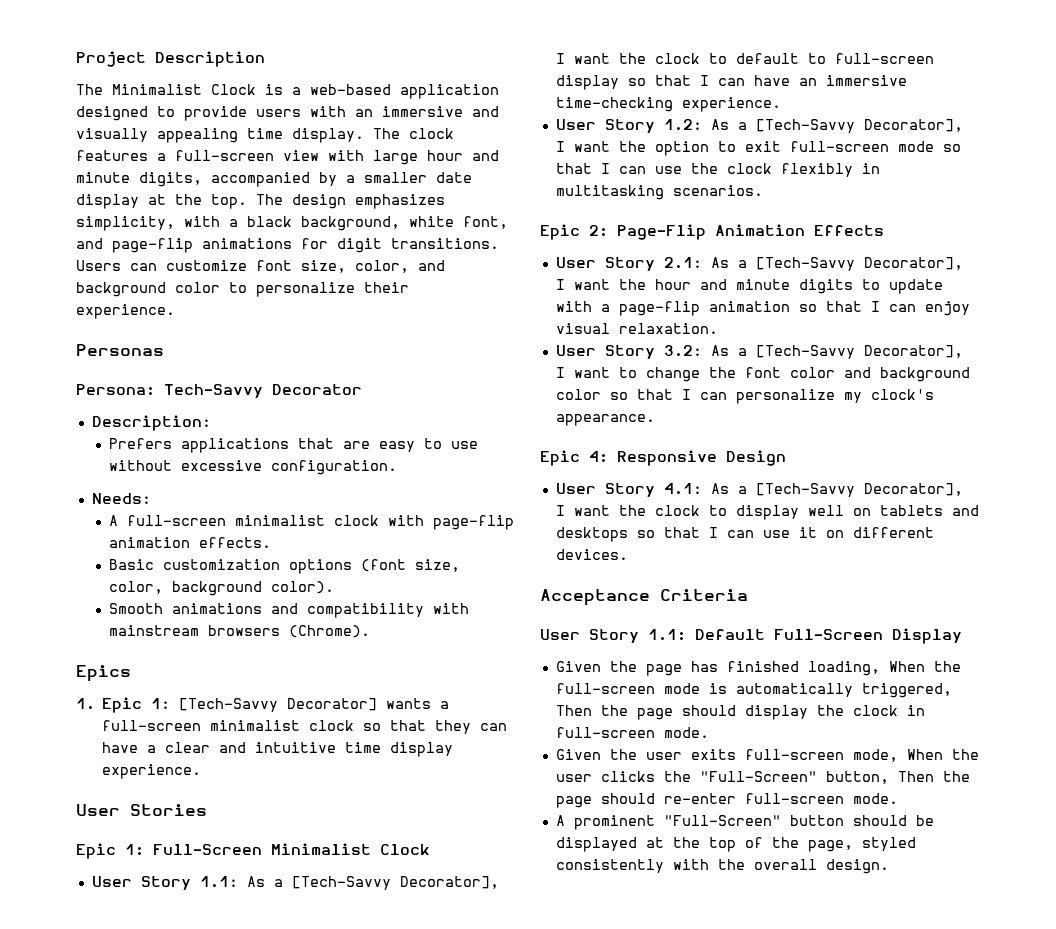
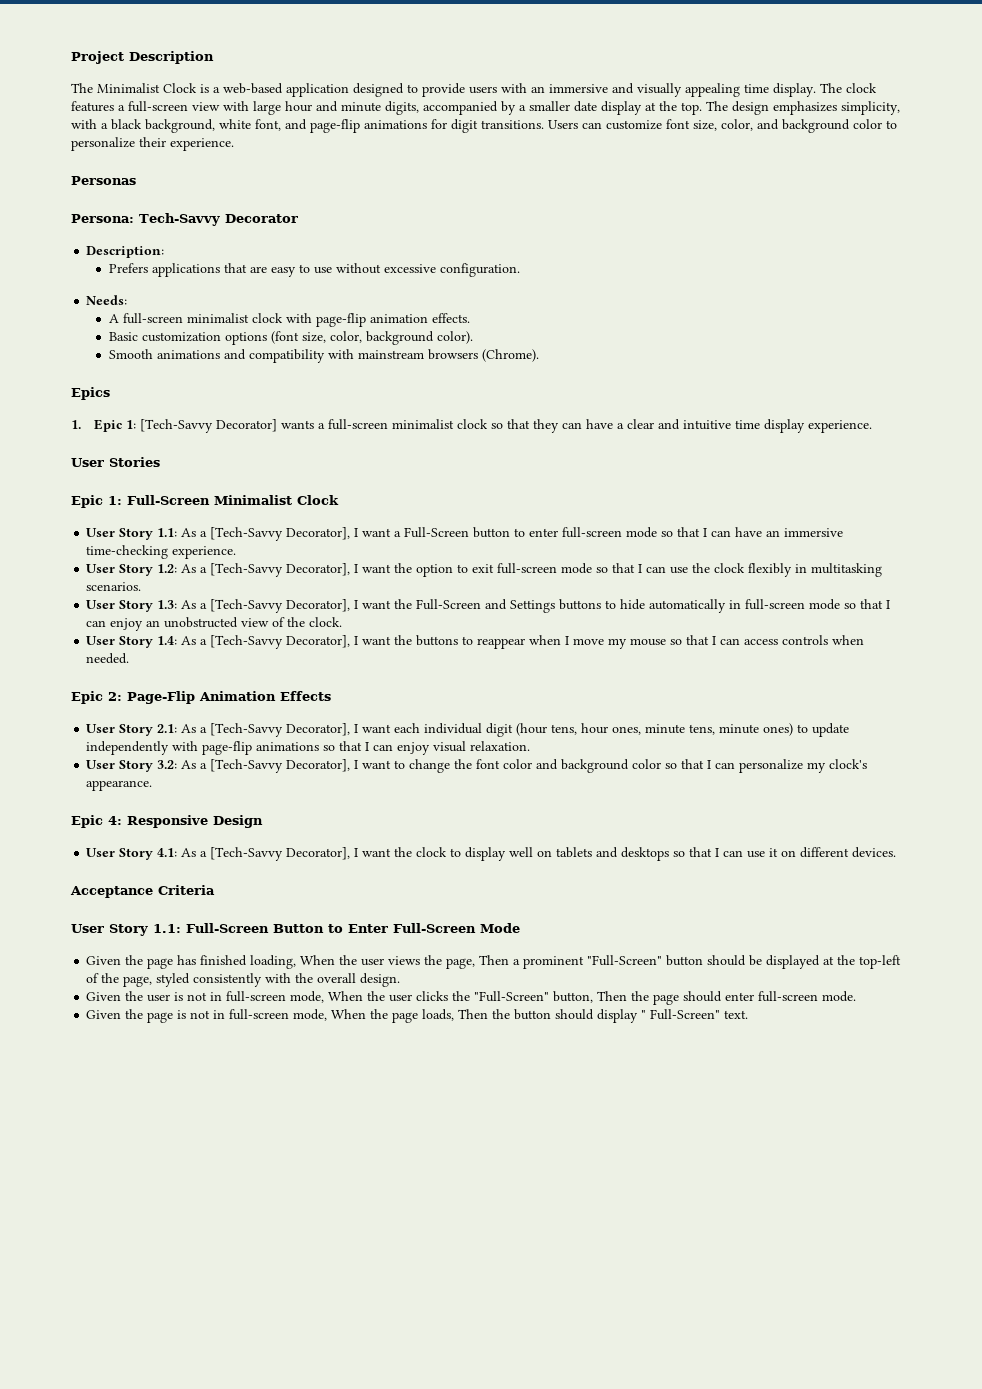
- User Story 1.1: As a [Tech-Savvy Decorator], I want the clock to default to full-screen display so that I can have an immersive time-checking experience.
+ User Story 1.1: As a [Tech-Savvy Decorator], I want a Full-Screen button to enter full-screen mode so that I can have an immersive time-checking experience.
+ User Story 1.3: As a [Tech-Savvy Decorator], I want the Full-Screen and Settings buttons to hide automatically in full-screen mode so that I can enjoy an unobstructed view of the clock.
+ User Story 1.4: As a [Tech-Savvy Decorator], I want the buttons to reappear when I move my mouse so that I can access controls when needed.
- User Story 2.1: As a [Tech-Savvy Decorator], I want the hour and minute digits to update with a page-flip animation so that I can enjoy visual relaxation.
+ User Story 2.1: As a [Tech-Savvy Decorator], I want each individual digit (hour tens, hour ones, minute tens, minute ones) to update independently with page-flip animations so that I can enjoy visual relaxation.
- User Story 1.1: Default Full-Screen Display
+ User Story 1.1: Full-Screen Button to Enter Full-Screen Mode
- Given the page has finished loading, When the full-screen mode is automatically triggered, Then the page should display the clock in full-screen mode.
+ Given the page has finished loading, When the user views the page, Then a prominent "Full-Screen" button should be displayed at the top-left of the page, styled consistently with the overall design.
- Given the user exits full-screen mode, When the user clicks the "Full-Screen" button, Then the page should re-enter full-screen mode.
- A prominent "Full-Screen" button should be displayed at the top of the page, styled consistently with the overall design.
+ Given the user is not in full-screen mode, When the user clicks the "Full-Screen" button, Then the page should enter full-screen mode.
+ Given the page is not in full-screen mode, When the page loads, Then the button should display " Full-Screen" text.

